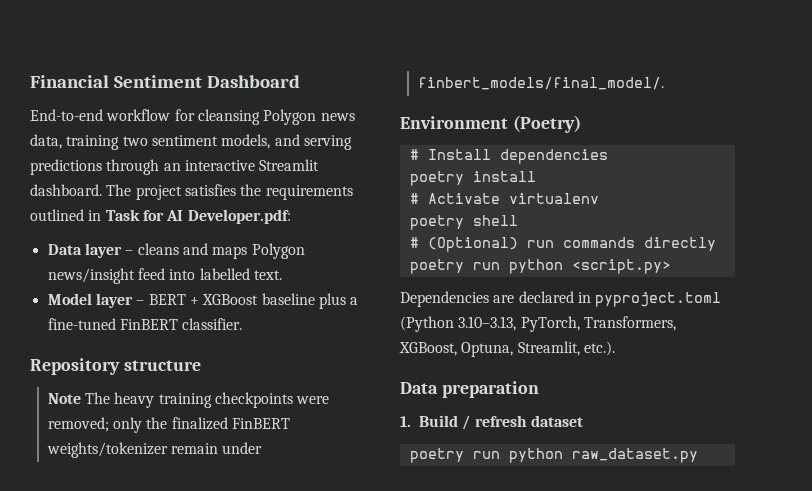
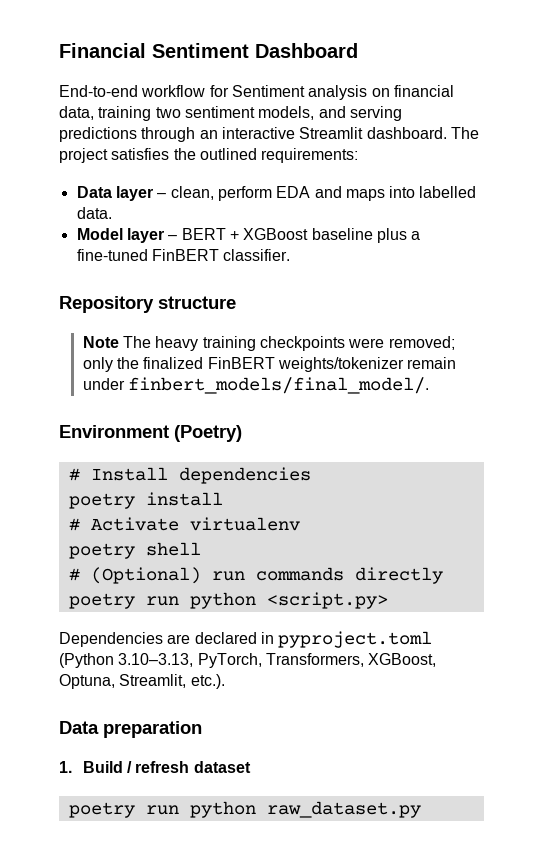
- End-to-end workflow for cleansing Polygon news data, training two sentiment models, and serving predictions through an interactive Streamlit dashboard.
+ End-to-end workflow for Sentiment analysis on financial data, training two sentiment models, and serving predictions through an interactive Streamlit dashboard.
- The project satisfies the requirements outlined in Task for AI Developer.pdf:
- Data layer – cleans and maps Polygon news/insight feed into labelled text.
+ The project satisfies the outlined requirements:
+ Data layer – clean, perform EDA and maps into labelled data.

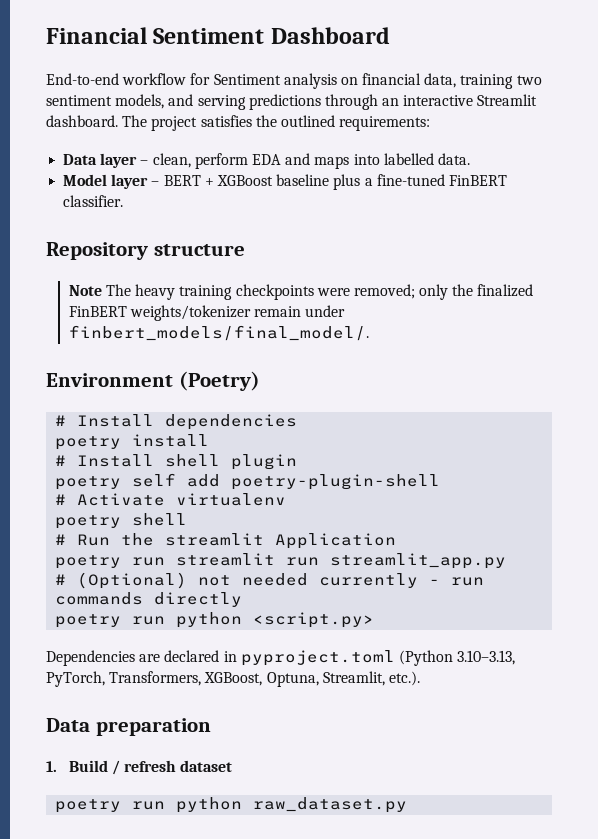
+ # Install shell plugin
+ poetry self add poetry-plugin-shell
- # (Optional) run commands directly
+ # Run the streamlit Application
+ poetry run streamlit run streamlit_app.py
+ # (Optional) not needed currently - run commands directly

